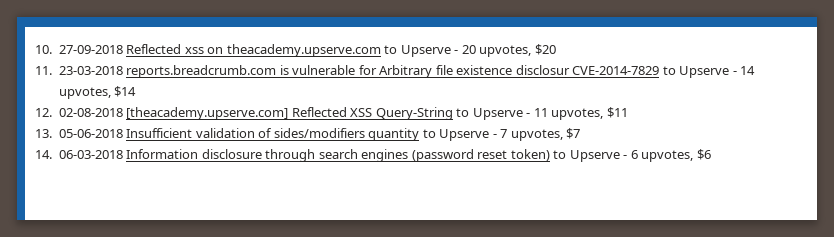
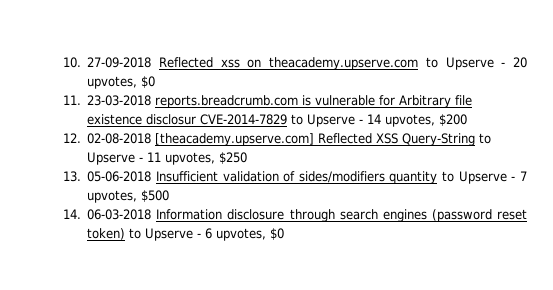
- 10. 27-09-2018 Reflected xss on theacademy.upserve.com to Upserve - 20 upvotes, $20
+ 10. 27-09-2018 Reflected xss on theacademy.upserve.com to Upserve - 20 upvotes, $0
- 11. 23-03-2018 reports.breadcrumb.com is vulnerable for Arbitrary file existence disclosur CVE-2014-7829 to Upserve - 14 upvotes, $14
+ 11. 23-03-2018 reports.breadcrumb.com is vulnerable for Arbitrary file existence disclosur CVE-2014-7829 to Upserve - 14 upvotes, $200
- 12. 02-08-2018 [theacademy.upserve.com] Reflected XSS Query-String to Upserve - 11 upvotes, $11
+ 12. 02-08-2018 [theacademy.upserve.com] Reflected XSS Query-String to Upserve - 11 upvotes, $250
- 13. 05-06-2018 Insufficient validation of sides/modifiers quantity to Upserve - 7 upvotes, $7
+ 13. 05-06-2018 Insufficient validation of sides/modifiers quantity to Upserve - 7 upvotes, $500
- 14. 06-03-2018 Information disclosure through search engines (password reset token) to Upserve - 6 upvotes, $6
+ 14. 06-03-2018 Information disclosure through search engines (password reset token) to Upserve - 6 upvotes, $0

